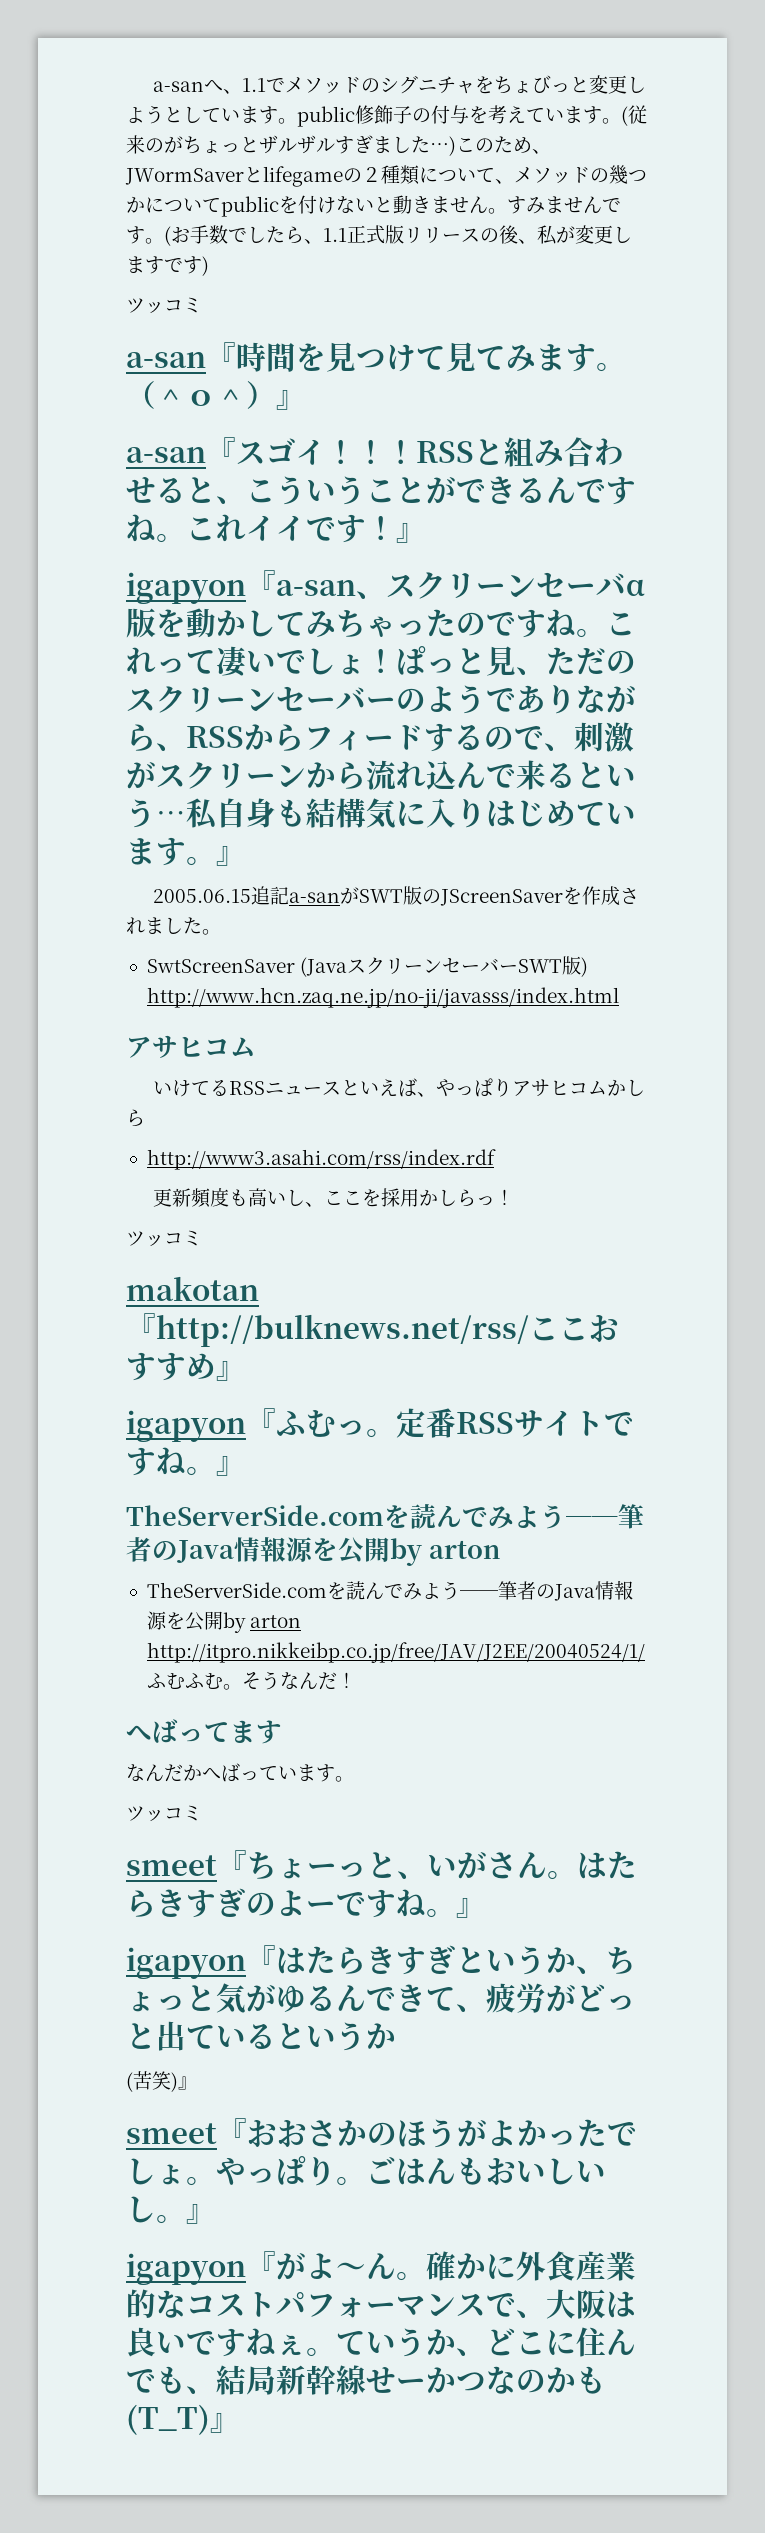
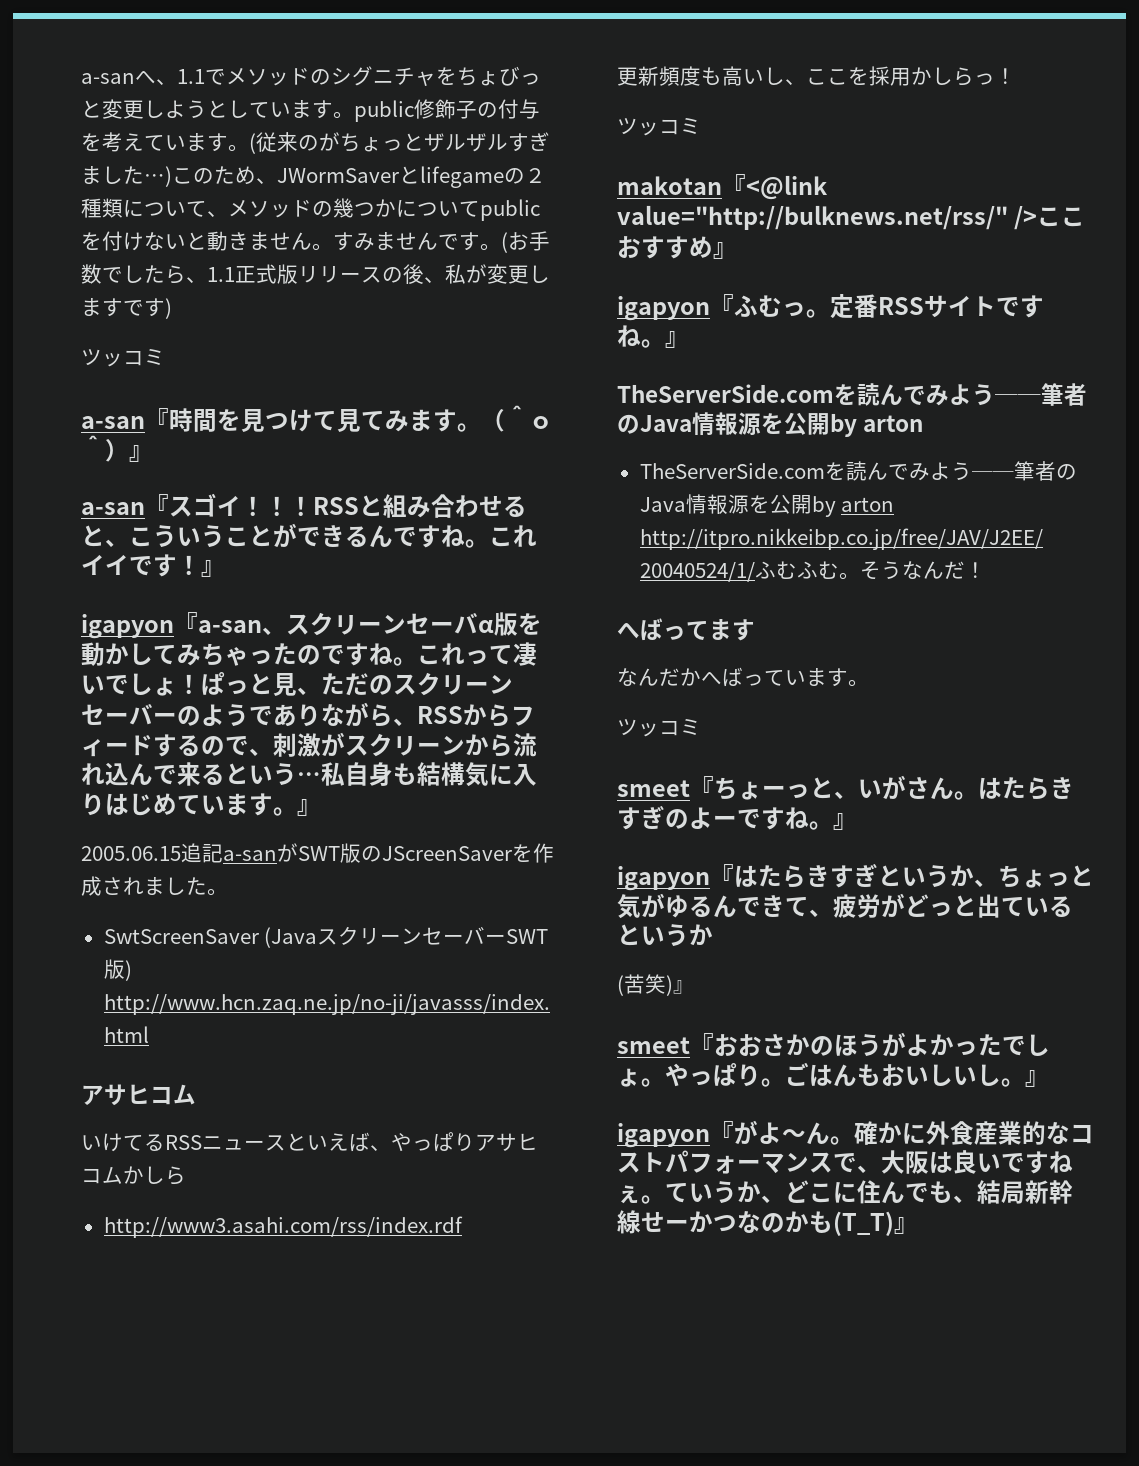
- makotan『http://bulknews.net/rss/ここおすすめ』
+ makotan『<@link value="http://bulknews.net/rss/" />ここおすすめ』

